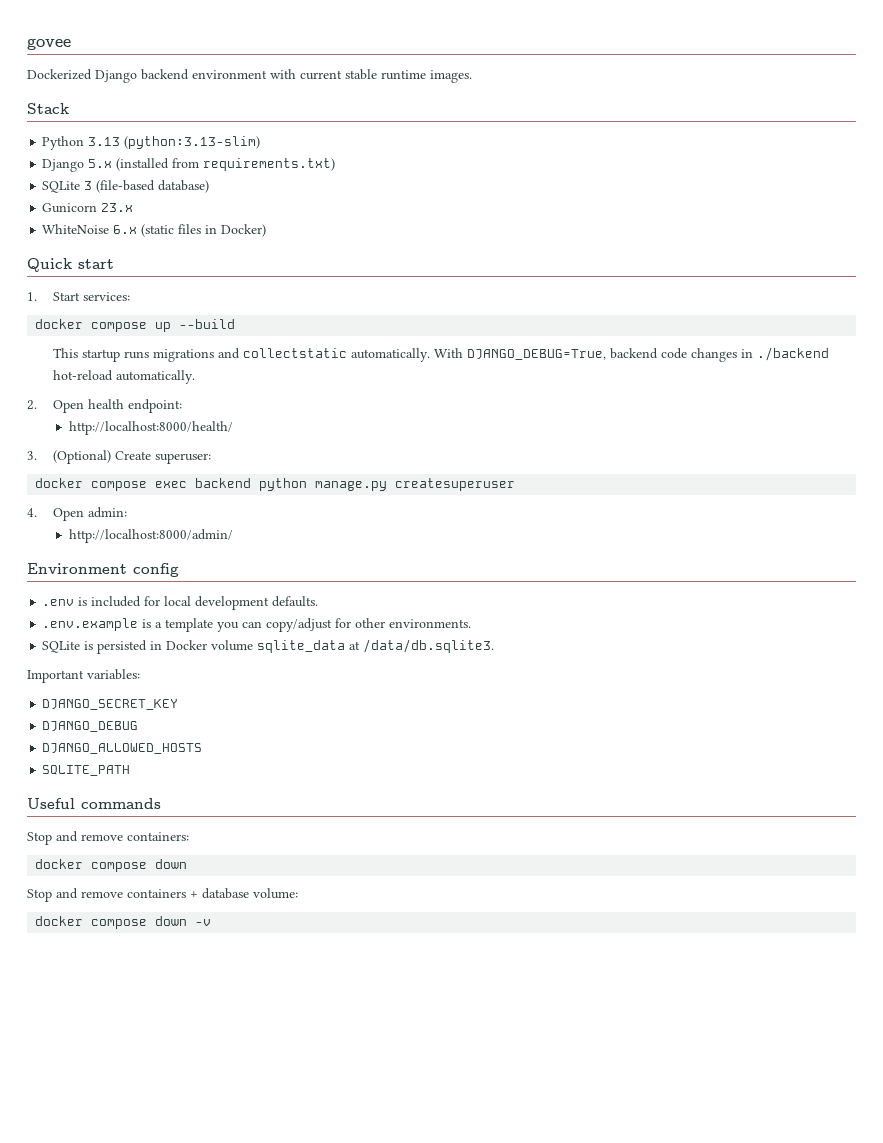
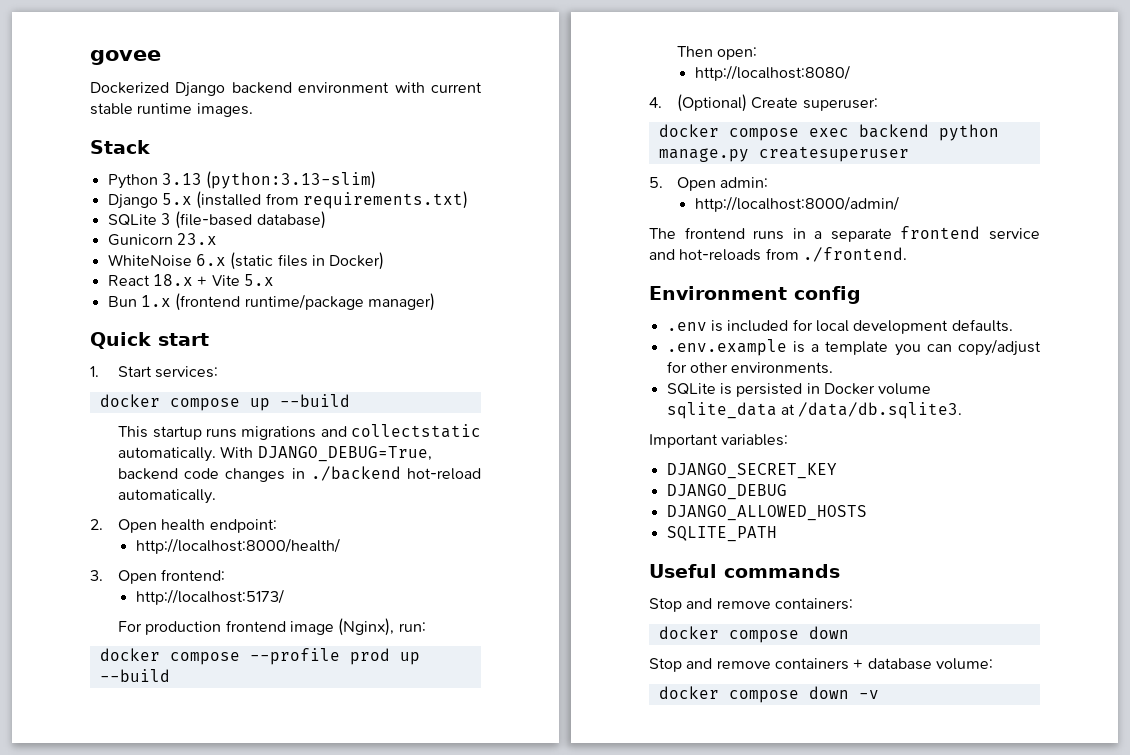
+ React 18.x + Vite 5.x
+ Bun 1.x (frontend runtime/package manager)
- 3. (Optional) Create superuser:
+ 3. Open frontend:
+ http://localhost:5173/
+ For production frontend image (Nginx), run:
+ docker compose --profile prod up --build
+ Then open:
+ http://localhost:8080/
+ 4. (Optional) Create superuser:
- 4. Open admin:
+ 5. Open admin:
+ The frontend runs in a separate frontend service and hot-reloads from ./frontend.

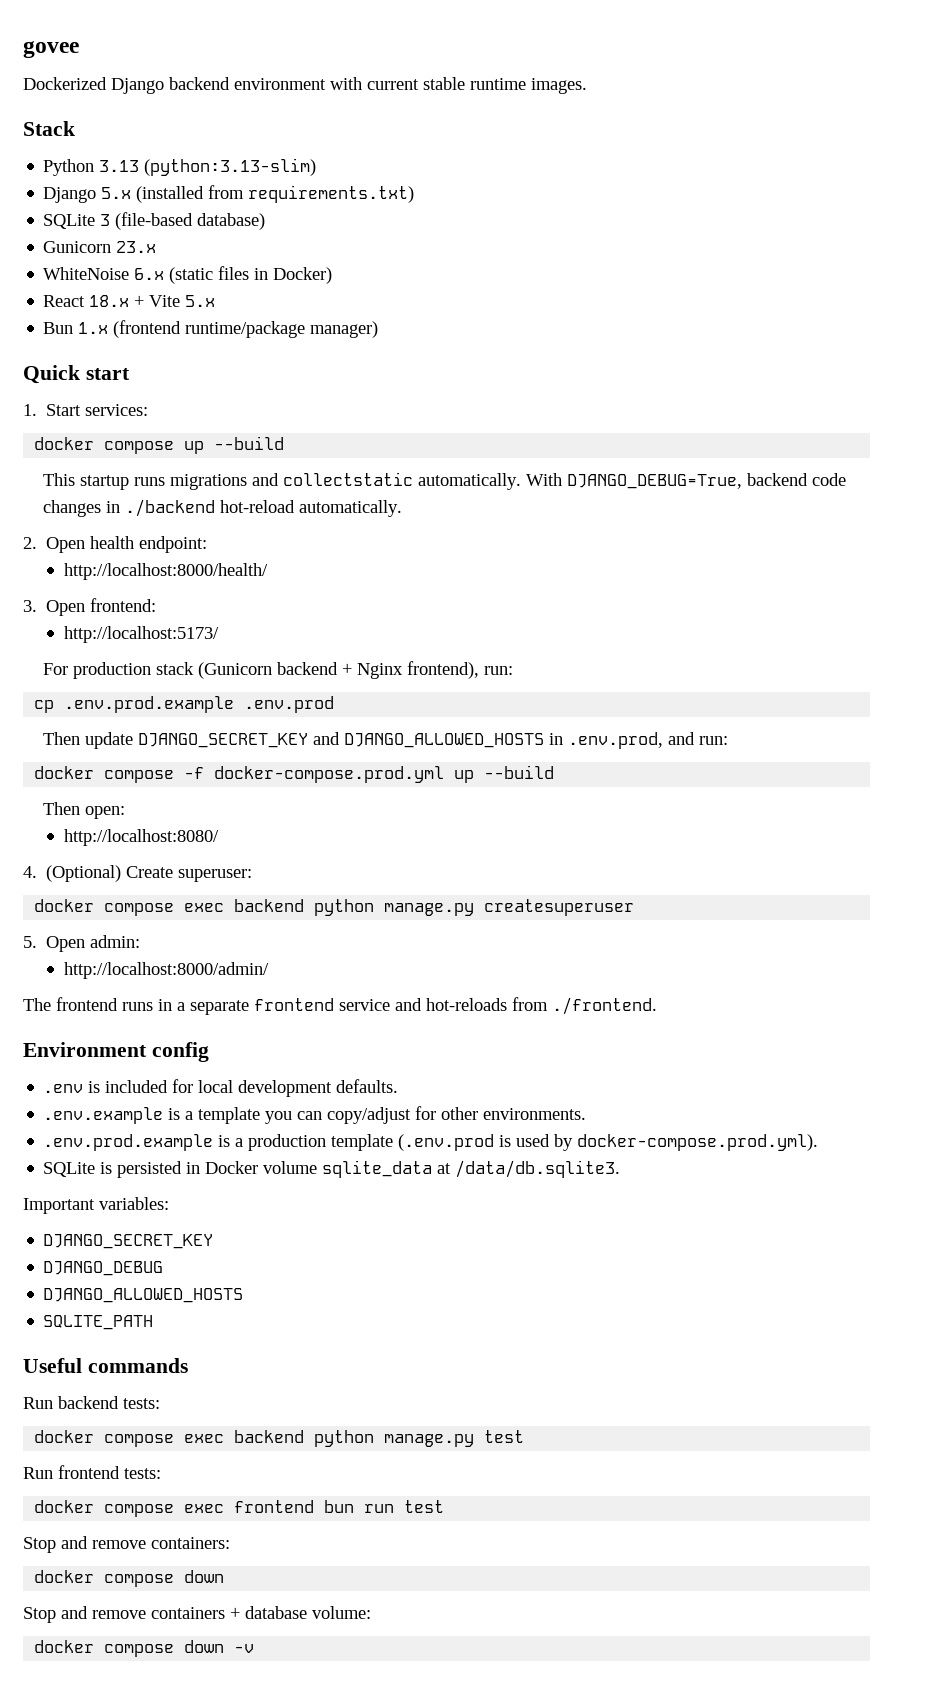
- For production frontend image (Nginx), run:
+ For production stack (Gunicorn backend + Nginx frontend), run:
+ cp .env.prod.example .env.prod
+ Then update DJANGO_SECRET_KEY and DJANGO_ALLOWED_HOSTS in .env.prod, and run:
- docker compose --profile prod up --build
+ docker compose -f docker-compose.prod.yml up --build
+ .env.prod.example is a production template (.env.prod is used by docker-compose.prod.yml).
+ Run backend tests:
+ docker compose exec backend python manage.py test
+ Run frontend tests:
+ docker compose exec frontend bun run test

